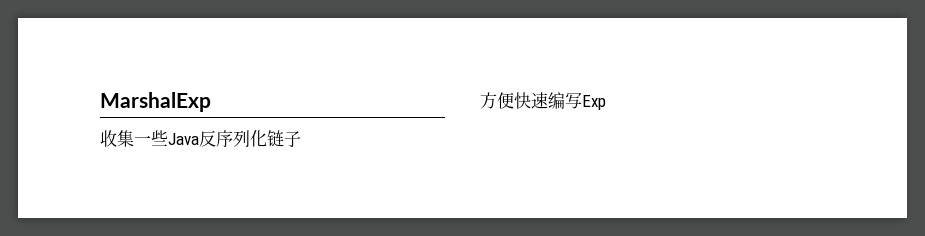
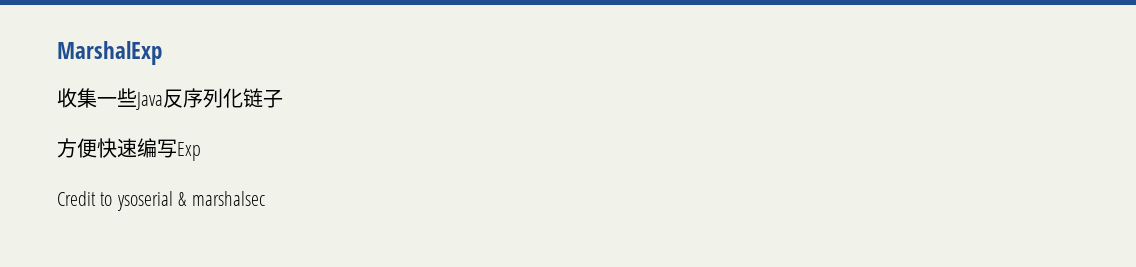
+ Credit to ysoserial & marshalsec

